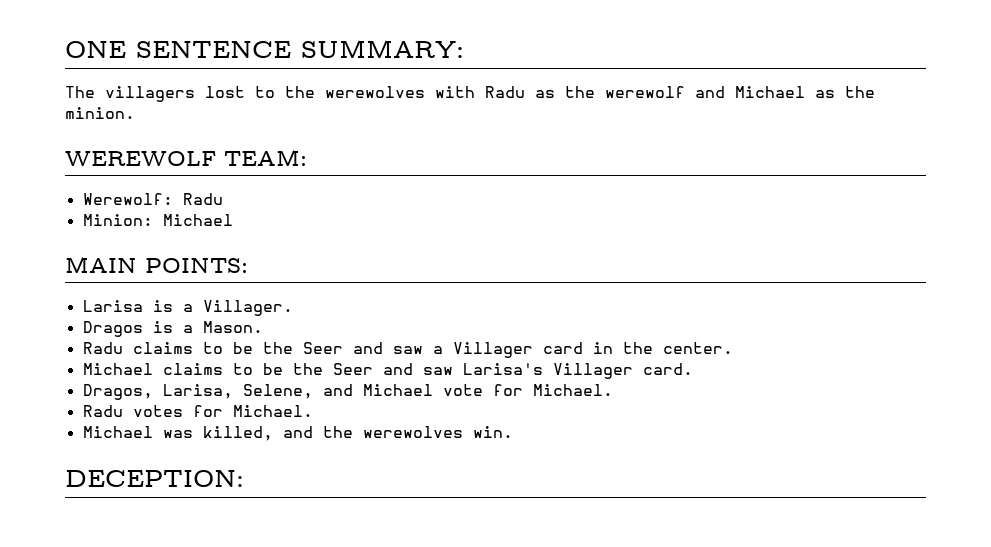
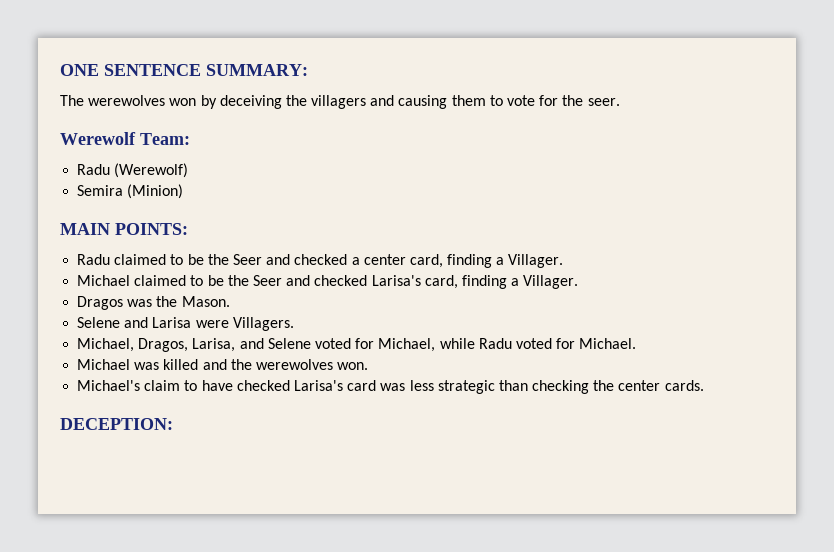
- The villagers lost to the werewolves with Radu as the werewolf and Michael as the minion.
- WEREWOLF TEAM:
- Werewolf: Radu
- Minion: Michael
+ The werewolves won by deceiving the villagers and causing them to vote for the seer.
+ Werewolf Team:
+ Radu (Werewolf)
+ Semira (Minion)
  MAIN POINTS:
- Larisa is a Villager.
- Dragos is a Mason.
- Radu claims to be the Seer and saw a Villager card in the center.
- Michael claims to be the Seer and saw Larisa's Villager card.
- Dragos, Larisa, Selene, and Michael vote for Michael.
- Radu votes for Michael.
+ Radu claimed to be the Seer and checked a center card, finding a Villager.
+ Michael claimed to be the Seer and checked Larisa's card, finding a Villager.
+ Dragos was the Mason.
+ Selene and Larisa were Villagers.
+ Michael, Dragos, Larisa, and Selene voted for Michael, while Radu voted for Michael.
- Michael was killed, and the werewolves win.
+ Michael was killed and the werewolves won.
+ Michael's claim to have checked Larisa's card was less strategic than checking the center cards.

